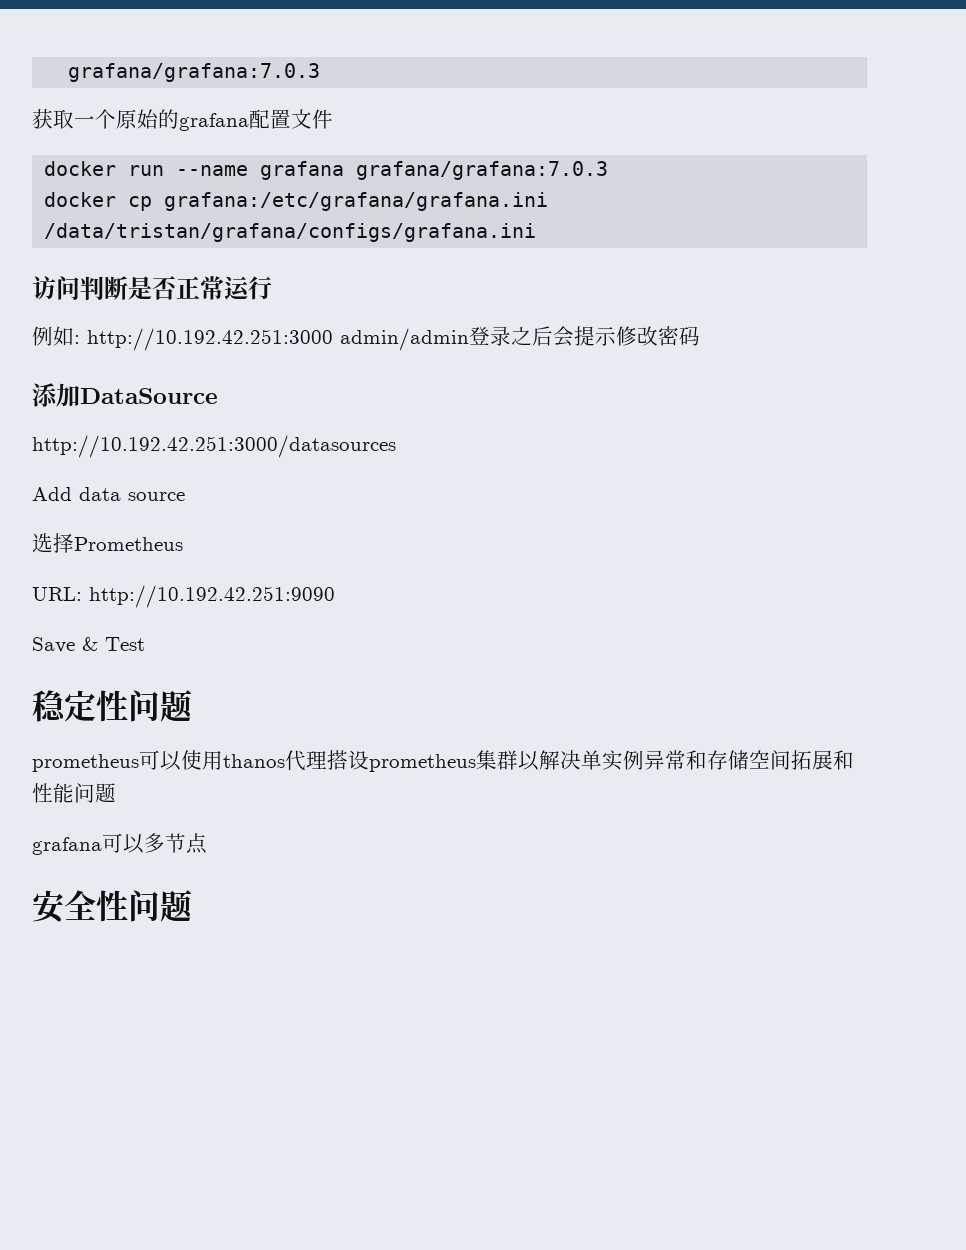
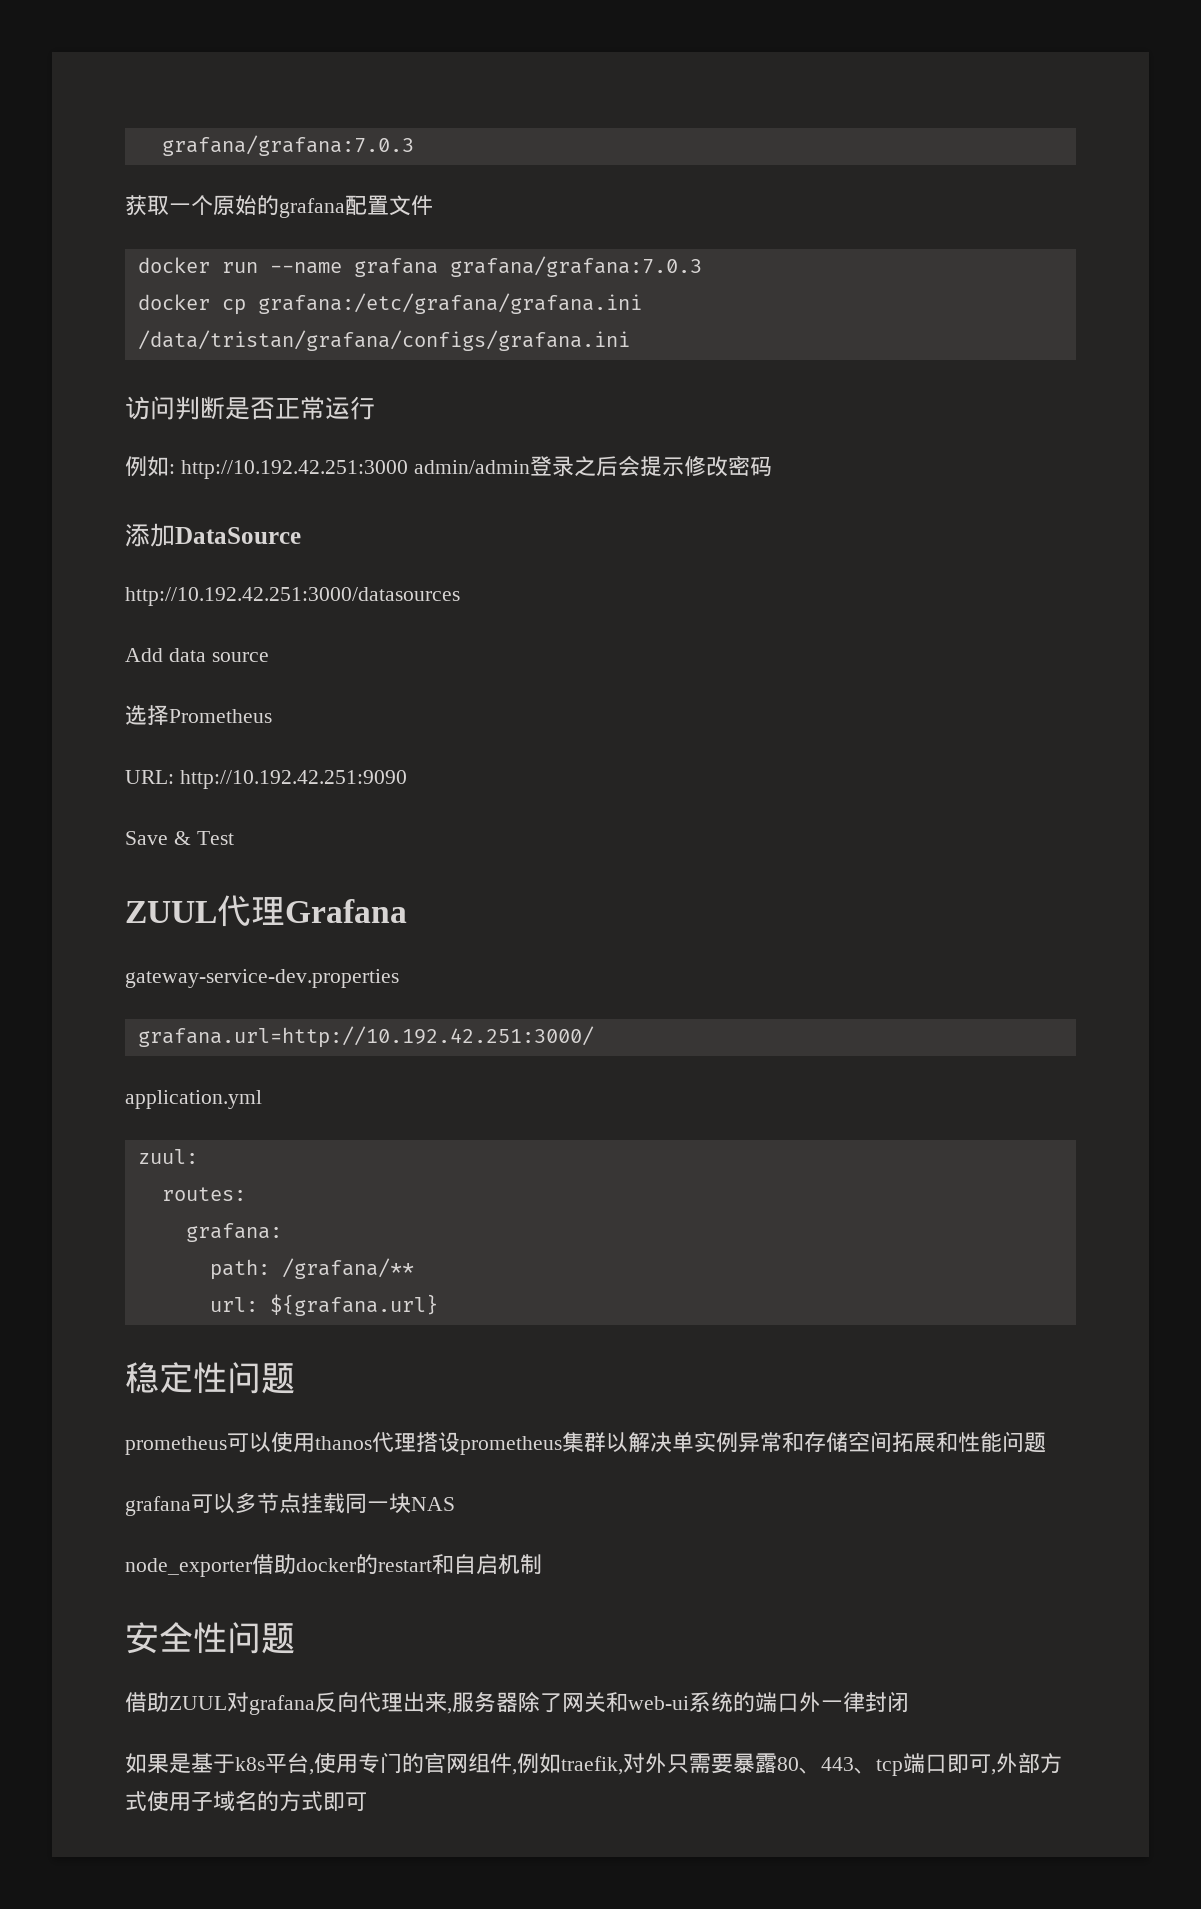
+ ZUUL代理Grafana
+ gateway-service-dev.properties
+ grafana.url=http://10.192.42.251:3000/
+ application.yml
+ zuul:
+ routes:
+ grafana:
+ path: /grafana/**
+ url: ${grafana.url}
- grafana可以多节点
+ grafana可以多节点挂载同一块NAS
+ node_exporter借助docker的restart和自启机制
  安全性问题
+ 借助ZUUL对grafana反向代理出来,服务器除了网关和web-ui系统的端口外一律封闭
+ 如果是基于k8s平台,使用专门的官网组件,例如traefik,对外只需要暴露80、443、tcp端口即可,外部方式使用子域名的方式即可

